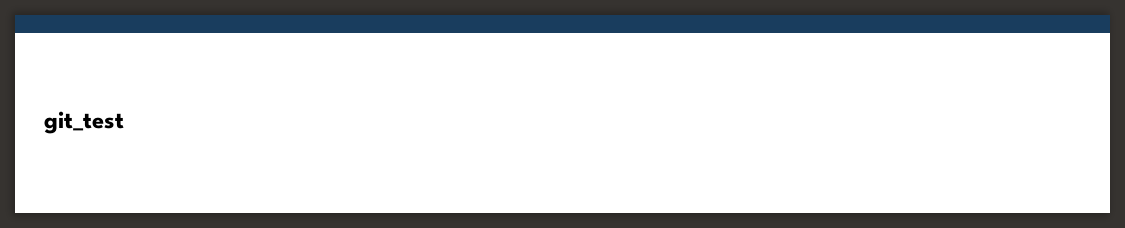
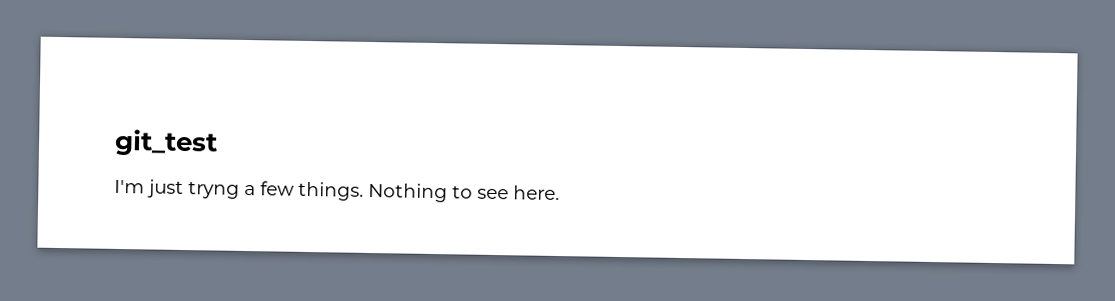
+ I'm just tryng a few things. Nothing to see here.

